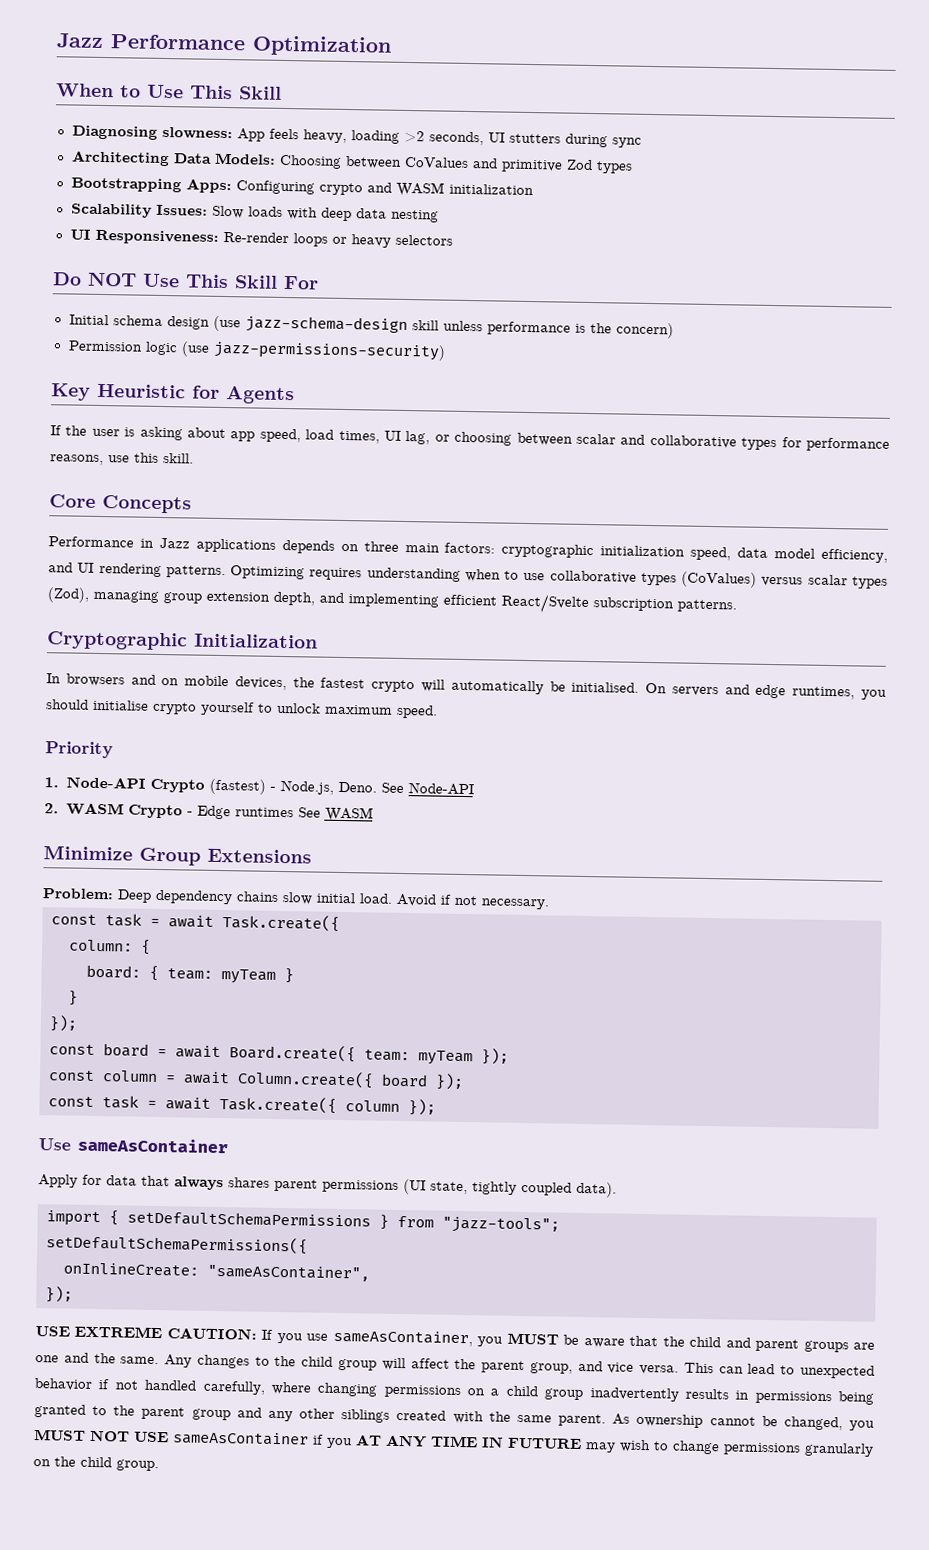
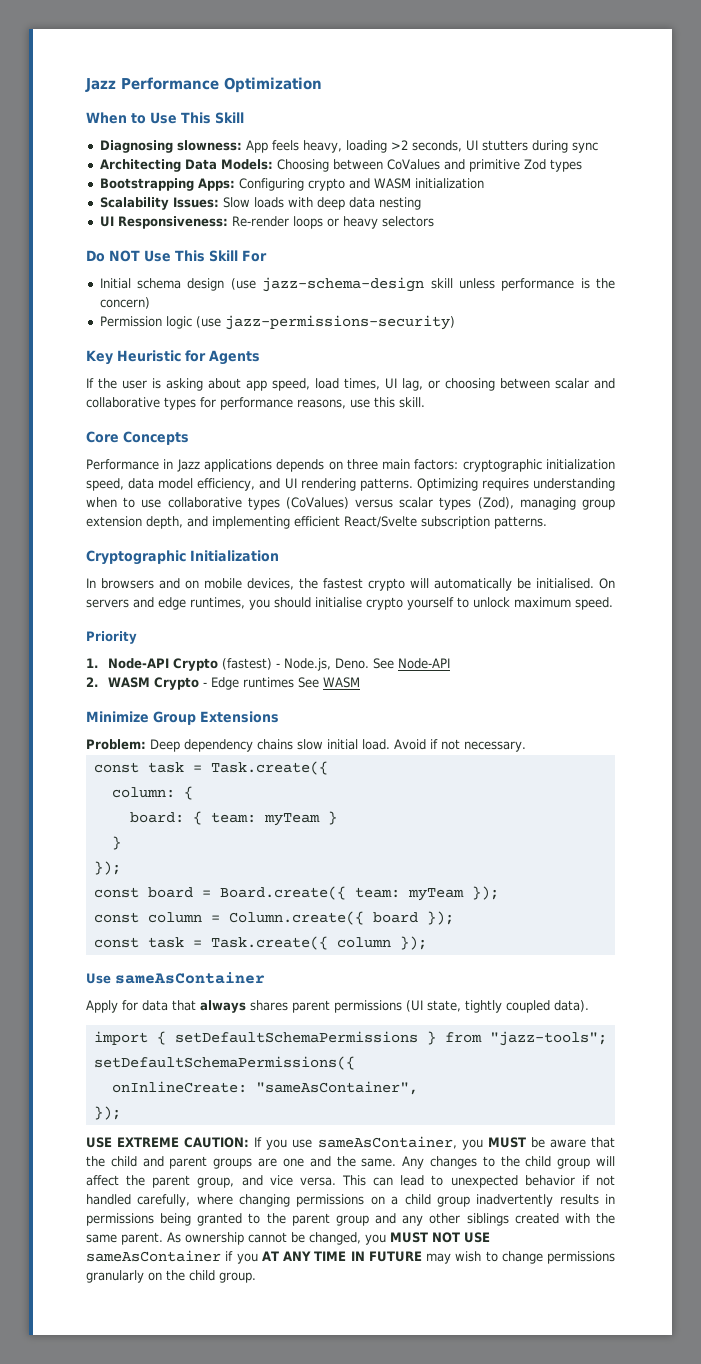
  Avoid if not necessary.
- const task = await Task.create({
+ const task = Task.create({
- const board = await Board.create({ team: myTeam });
+ const board = Board.create({ team: myTeam });
- const column = await Column.create({ board });
+ const column = Column.create({ board });
- const task = await Task.create({ column });
+ const task = Task.create({ column });

